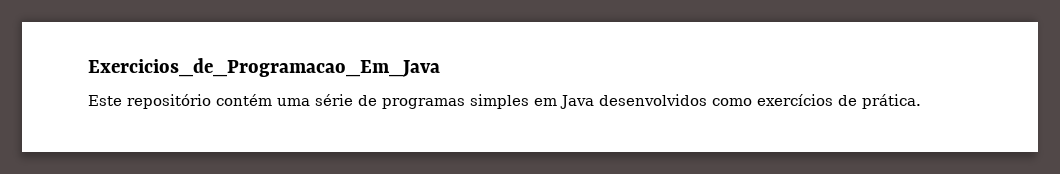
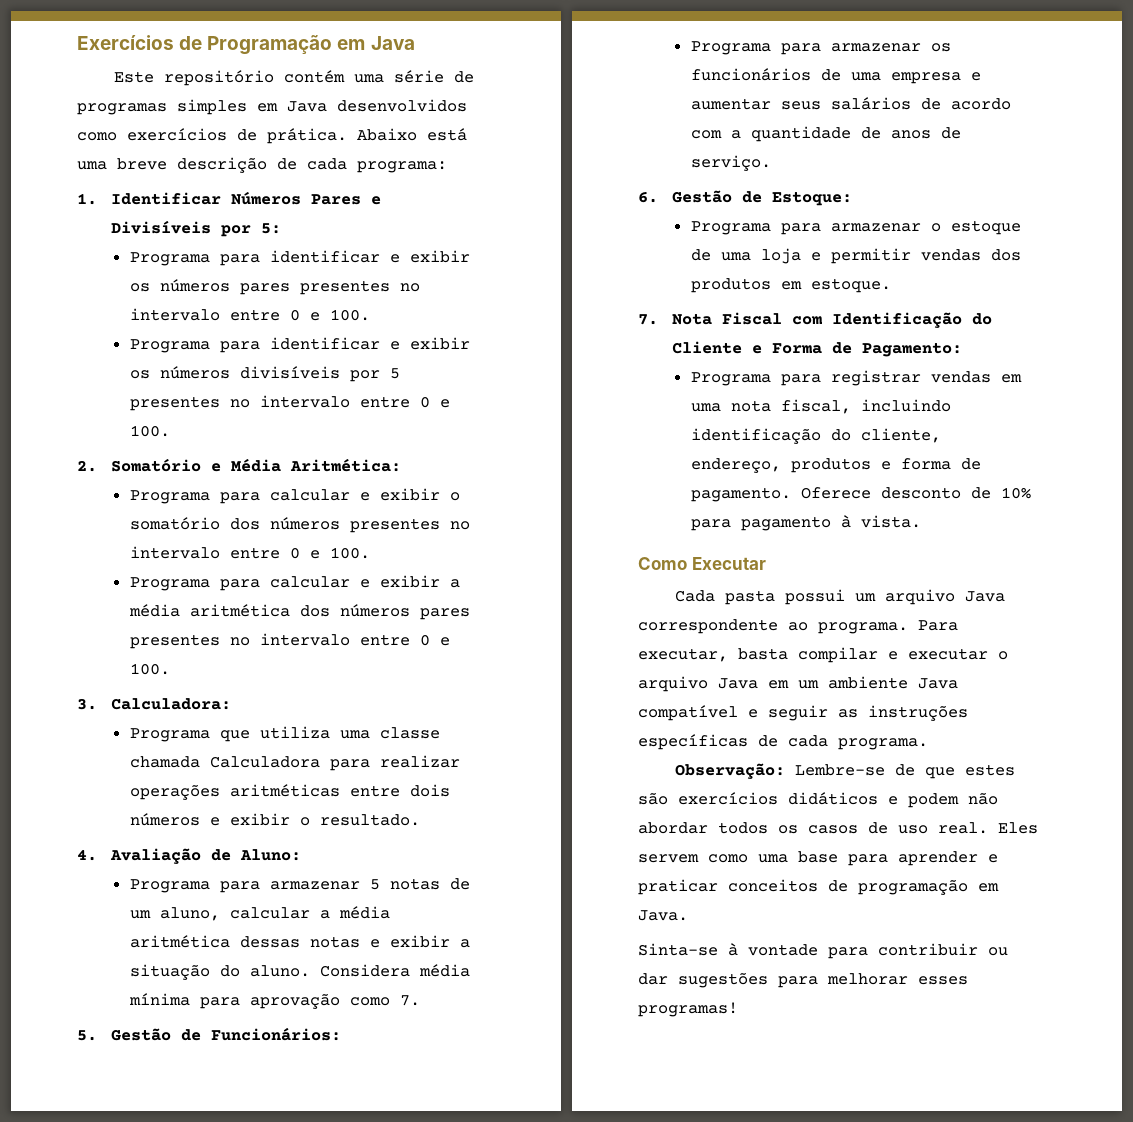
- Exercicios_de_Programacao_Em_Java
+ Exercícios de Programação em Java
+ Abaixo está uma breve descrição de cada programa:
+ 1. Identificar Números Pares e Divisíveis por 5:
+ Programa para identificar e exibir os números pares presentes no intervalo entre 0 e 100.
+ Programa para identificar e exibir os números divisíveis por 5 presentes no intervalo entre 0 e 100.
+ 2. Somatório e Média Aritmética:
+ Programa para calcular e exibir o somatório dos números presentes no intervalo entre 0 e 100.
+ Programa para calcular e exibir a média aritmética dos números pares presentes no intervalo entre 0 e 100.
+ 3. Calculadora:
+ Programa que utiliza uma classe chamada Calculadora para realizar operações aritméticas entre dois números e exibir o resultado.
+ 4. Avaliação de Aluno:
+ Programa para armazenar 5 notas de um aluno, calcular a média aritmética dessas notas e exibir a situação do aluno. Considera média mínima para aprovação como 7.
+ 5. Gestão de Funcionários:
+ Programa para armazenar os funcionários de uma empresa e aumentar seus salários de acordo com a quantidade de anos de serviço.
+ 6. Gestão de Estoque:
+ Programa para armazenar o estoque de uma loja e permitir vendas dos produtos em estoque.
+ 7. Nota Fiscal com Identificação do Cliente e Forma de Pagamento:
+ Programa para registrar vendas em uma nota fiscal, incluindo identificação do cliente, endereço, produtos e forma de pagamento. Oferece desconto de 10% para pagamento à vista.
+ Como Executar
+ Cada pasta possui um arquivo Java correspondente ao programa. Para executar, basta compilar e executar o arquivo Java em um ambiente Java compatível e seguir as instruções específicas de cada programa.
+ Observação: Lembre-se de que estes são exercícios didáticos e podem não abordar todos os casos de uso real. Eles servem como uma base para aprender e praticar conceitos de programação em Java.
+ Sinta-se à vontade para contribuir ou dar sugestões para melhorar esses programas!

